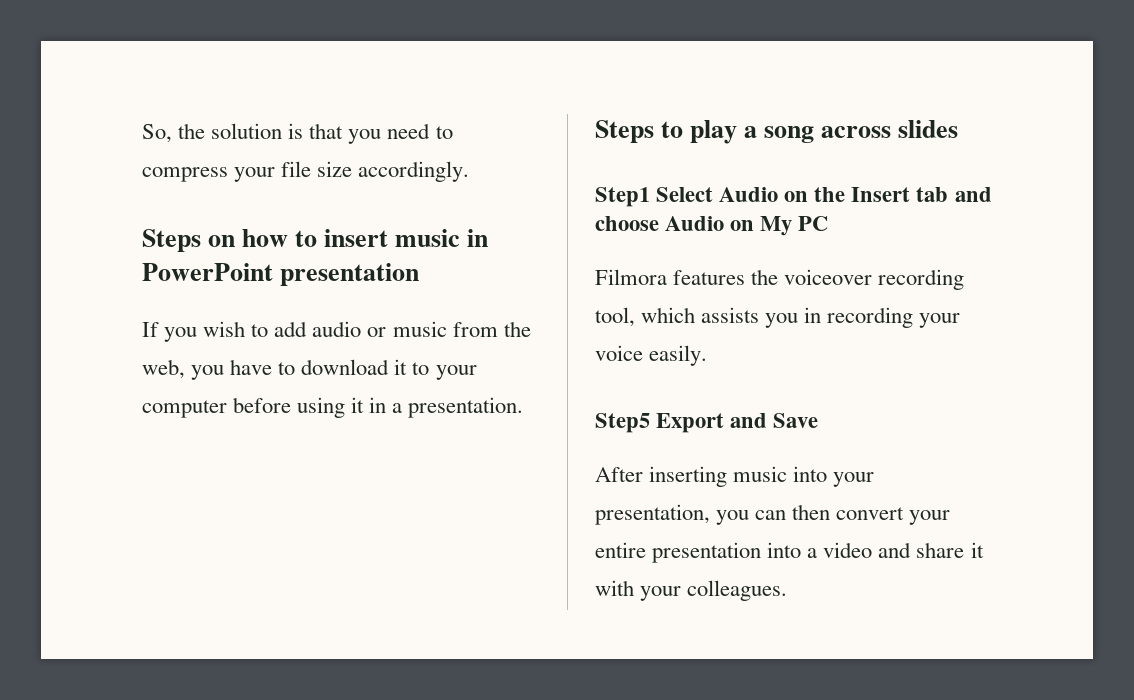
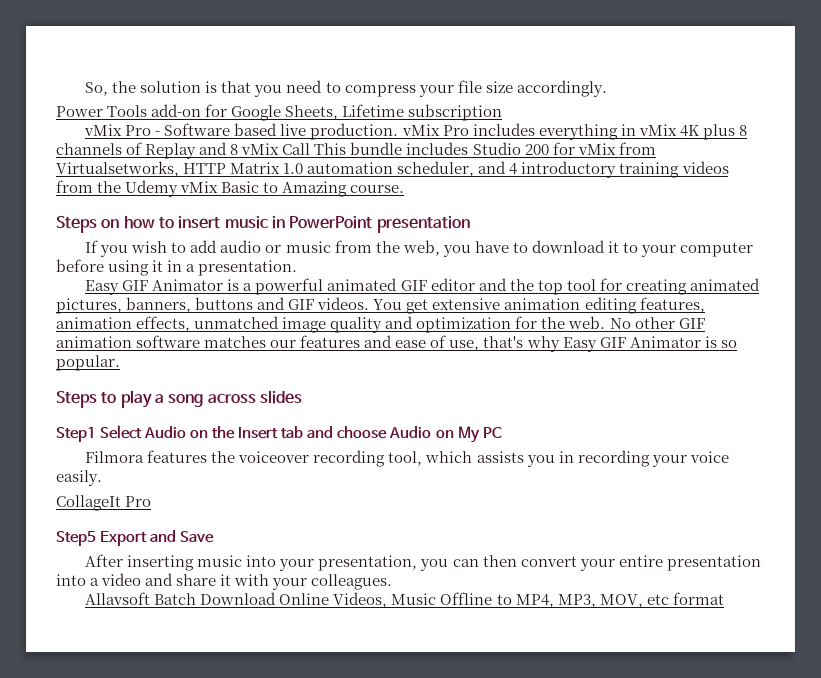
+ Power Tools add-on for Google Sheets, Lifetime subscription
+ vMix Pro - Software based live production. vMix Pro includes everything in vMix 4K plus 8 channels of Replay and 8 vMix Call This bundle includes Studio 200 for vMix from Virtualsetworks, HTTP Matrix 1.0 automation scheduler, and 4 introductory training videos from the Udemy vMix Basic to Amazing course.
+ Easy GIF Animator is a powerful animated GIF editor and the top tool for creating animated pictures, banners, buttons and GIF videos. You get extensive animation editing features, animation effects, unmatched image quality and optimization for the web. No other GIF animation software matches our features and ease of use, that's why Easy GIF Animator is so popular.
+ CollageIt Pro
+ Allavsoft Batch Download Online Videos, Music Offline to MP4, MP3, MOV, etc format

